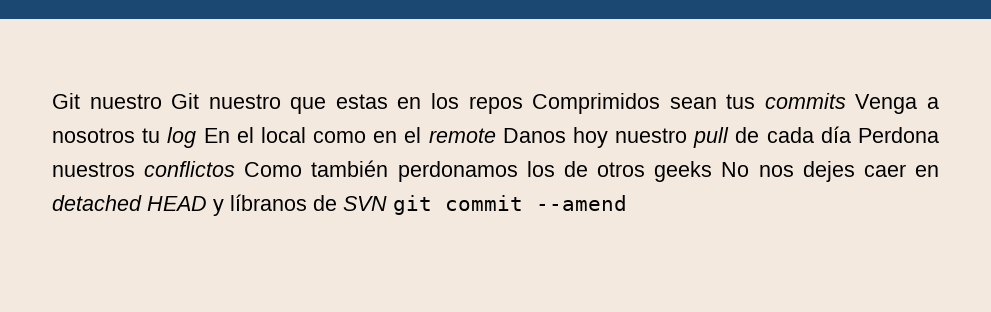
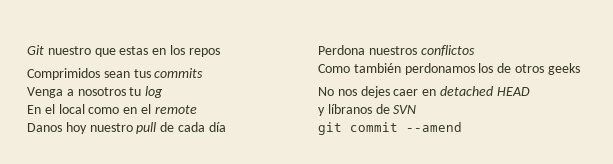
- Git nuestro Git nuestro que estas en los repos Comprimidos sean tus commits Venga a nosotros tu log En el local como en el remote Danos hoy nuestro pull de cada día Perdona nuestros conflictos Como también perdonamos los de otros geeks No nos dejes caer en detached HEAD y líbranos de SVN git commit --amend
+ Git nuestro que estas en los repos
+ Comprimidos sean tus commits
+ Venga a nosotros tu log
+ En el local como en el remote
+ Danos hoy nuestro pull de cada día
+ Perdona nuestros conflictos
+ Como también perdonamos los de otros geeks
+ No nos dejes caer en detached HEAD
+ y líbranos de SVN
+ git commit --amend

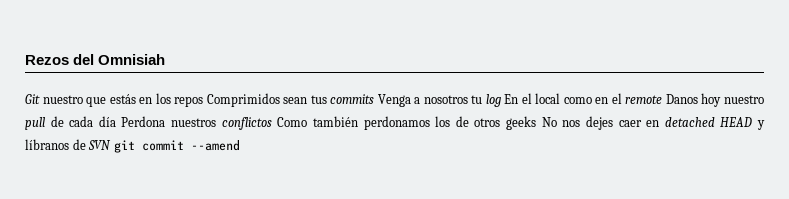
+ Rezos del Omnisiah
- Git nuestro que estas en los repos
- Comprimidos sean tus commits
- Venga a nosotros tu log
- En el local como en el remote
- Danos hoy nuestro pull de cada día
- Perdona nuestros conflictos
- Como también perdonamos los de otros geeks
- No nos dejes caer en detached HEAD
- y líbranos de SVN
- git commit --amend
+ Git nuestro que estás en los repos Comprimidos sean tus commits Venga a nosotros tu log En el local como en el remote Danos hoy nuestro pull de cada día Perdona nuestros conflictos Como también perdonamos los de otros geeks No nos dejes caer en detached HEAD y líbranos de SVN git commit --amend

